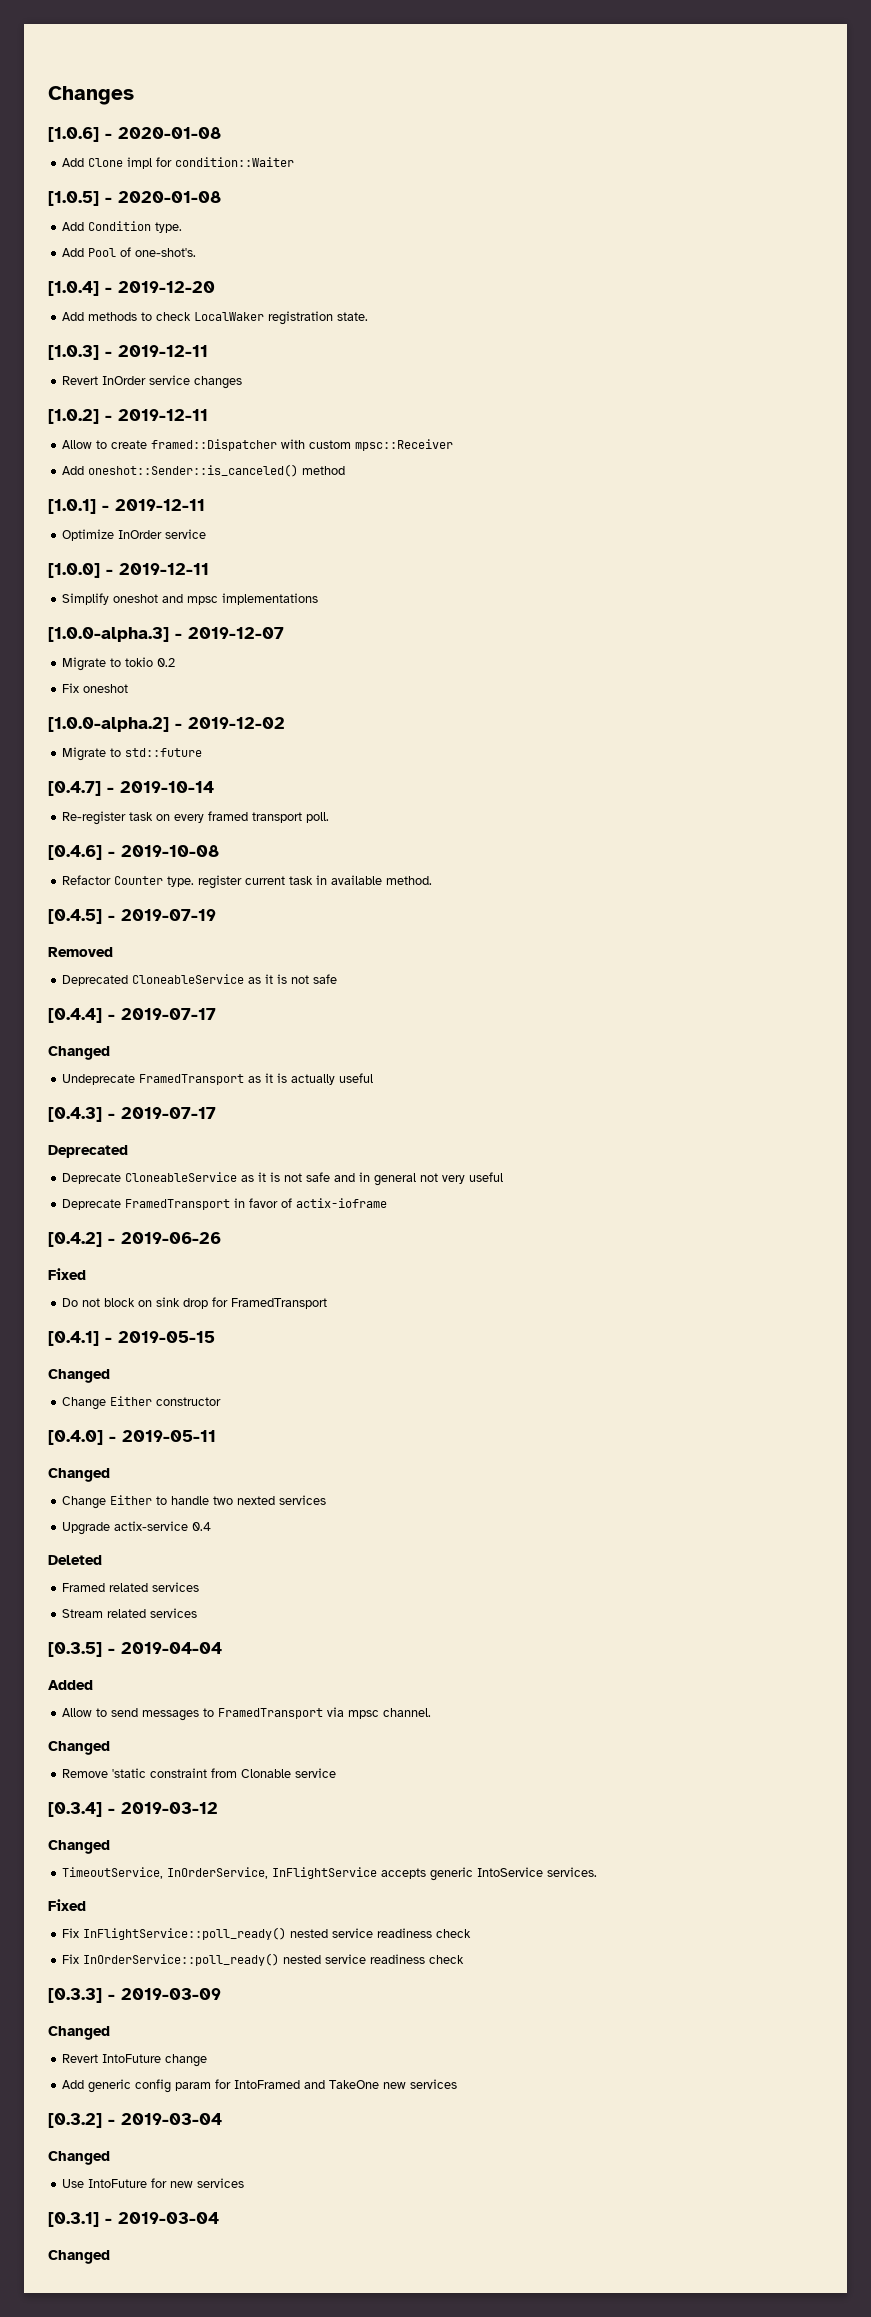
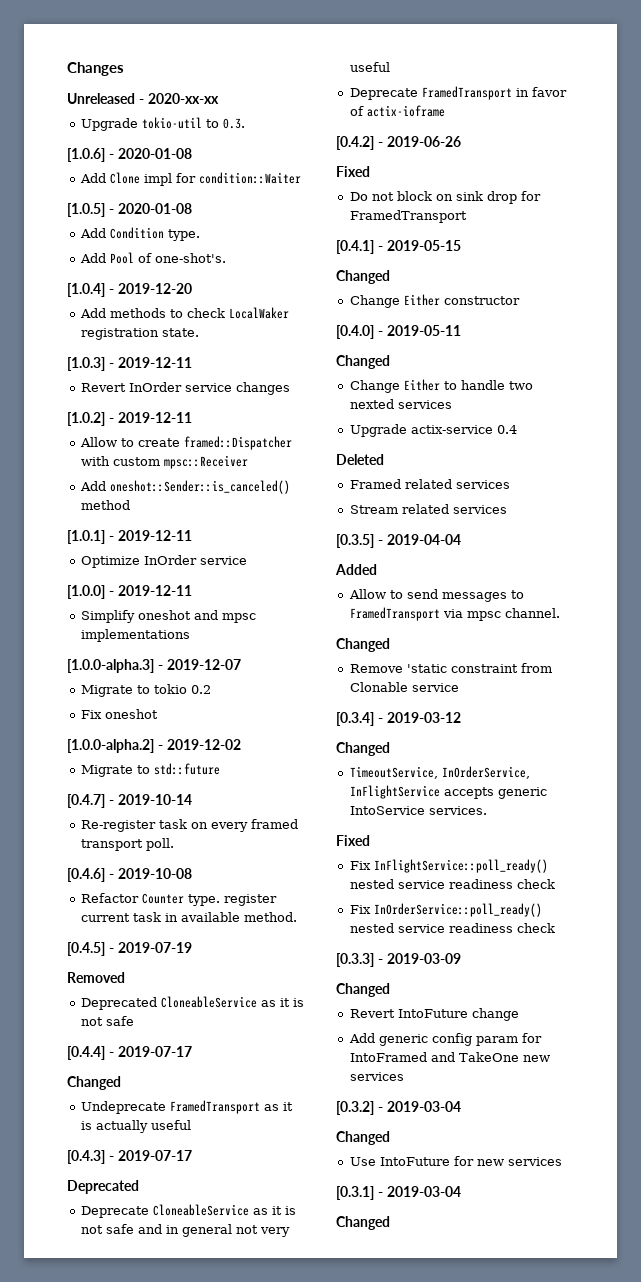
+ Unreleased - 2020-xx-xx
+ Upgrade tokio-util to 0.3.

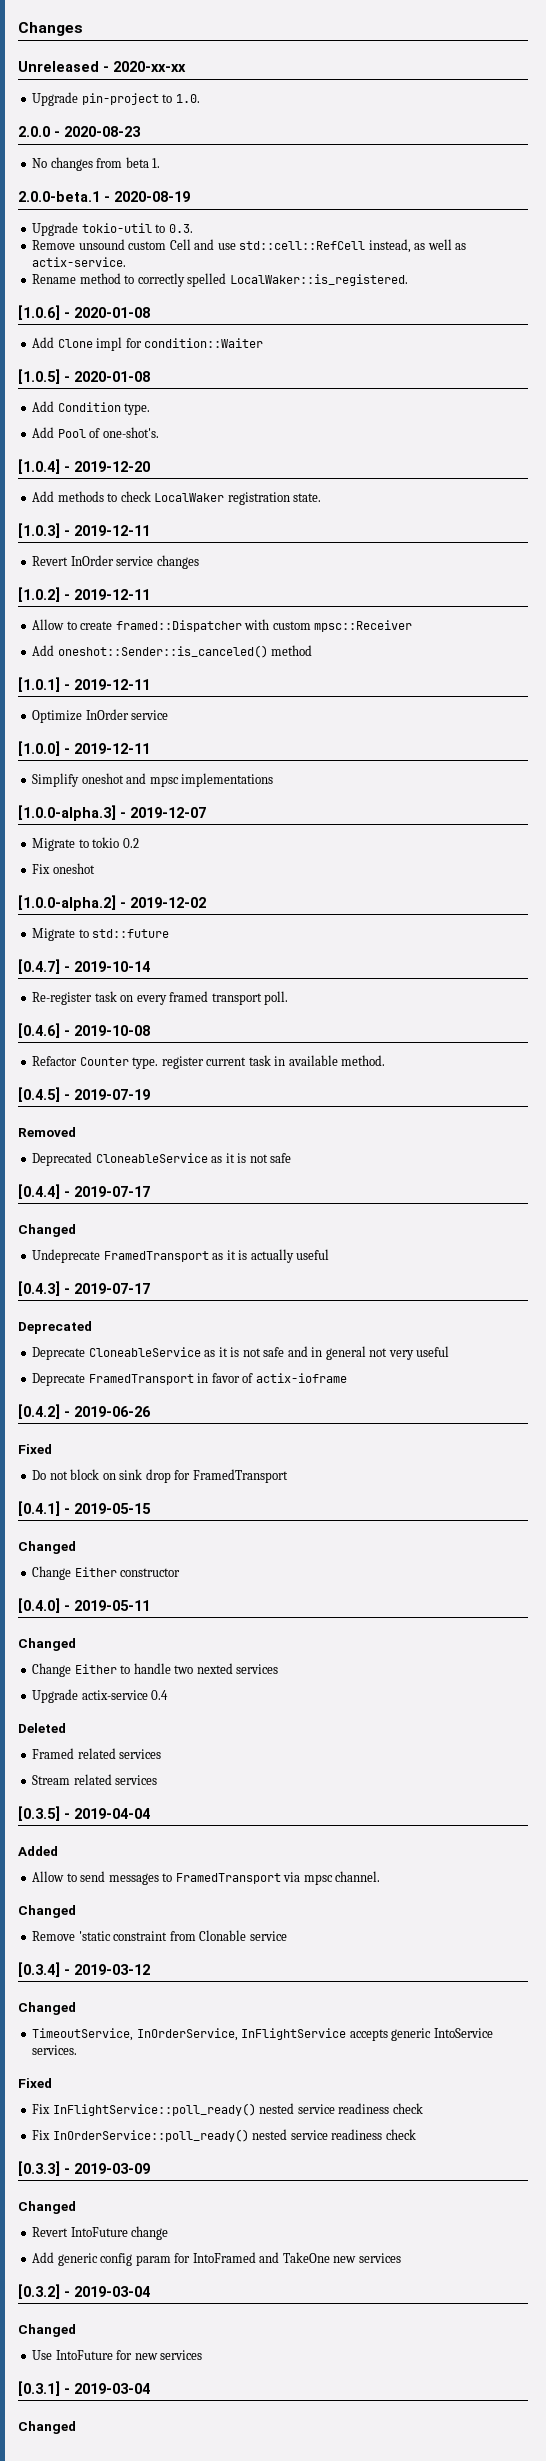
+ Upgrade pin-project to 1.0.
+ 2.0.0 - 2020-08-23
+ No changes from beta 1.
+ 2.0.0-beta.1 - 2020-08-19
  Upgrade tokio-util to 0.3.
+ Remove unsound custom Cell and use std::cell::RefCell instead, as well as actix-service.
+ Rename method to correctly spelled LocalWaker::is_registered.

